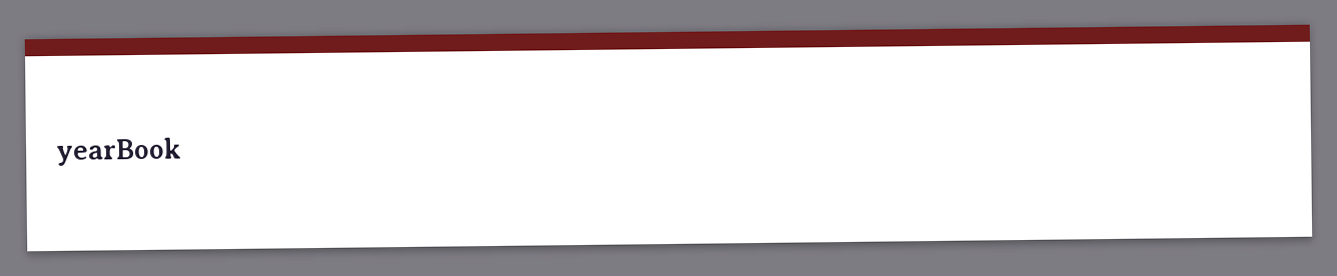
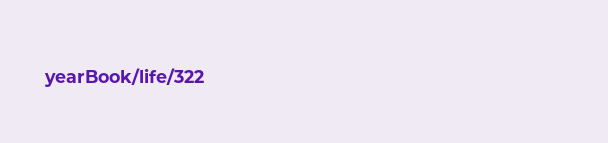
- yearBook
+ yearBook/life/322

